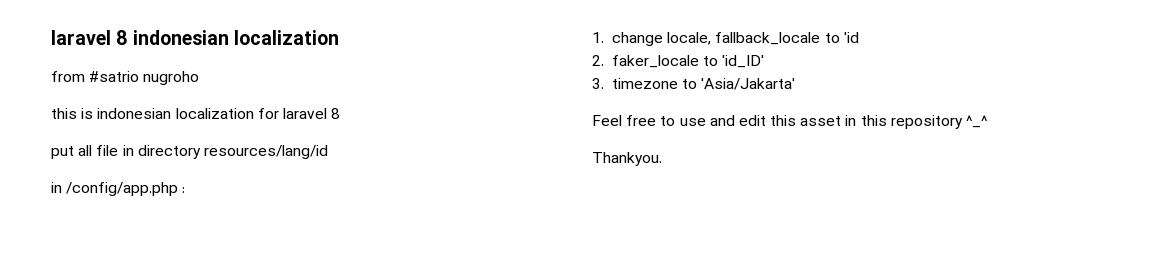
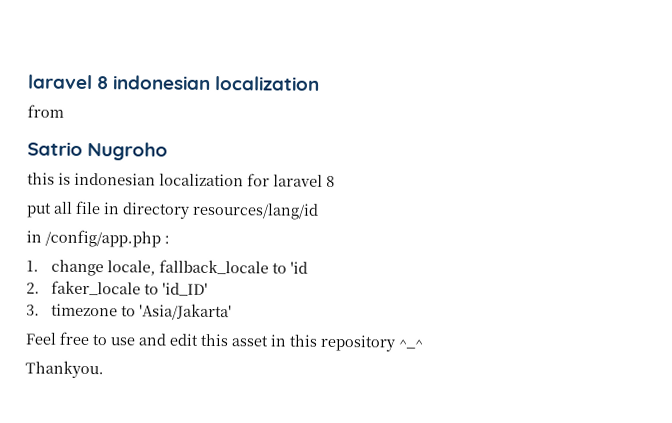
- from #satrio nugroho
+ from
+ Satrio Nugroho

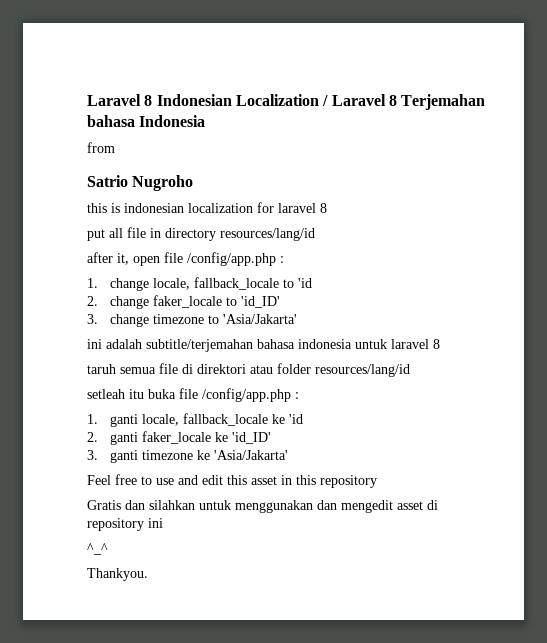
- laravel 8 indonesian localization
+ Laravel 8 Indonesian Localization / Laravel 8 Terjemahan bahasa Indonesia
- in /config/app.php :
+ after it, open file /config/app.php :
- 2. faker_locale to 'id_ID'
+ 2. change faker_locale to 'id_ID'
- 3. timezone to 'Asia/Jakarta'
+ 3. change timezone to 'Asia/Jakarta'
+ ini adalah subtitle/terjemahan bahasa indonesia untuk laravel 8
+ taruh semua file di direktori atau folder resources/lang/id
+ setleah itu buka file /config/app.php :
+ 1. ganti locale, fallback_locale ke 'id
+ 2. ganti faker_locale ke 'id_ID'
+ 3. ganti timezone ke 'Asia/Jakarta'
- Feel free to use and edit this asset in this repository ^_^
+ Feel free to use and edit this asset in this repository
+ Gratis dan silahkan untuk menggunakan dan mengedit asset di repository ini
+ ^_^

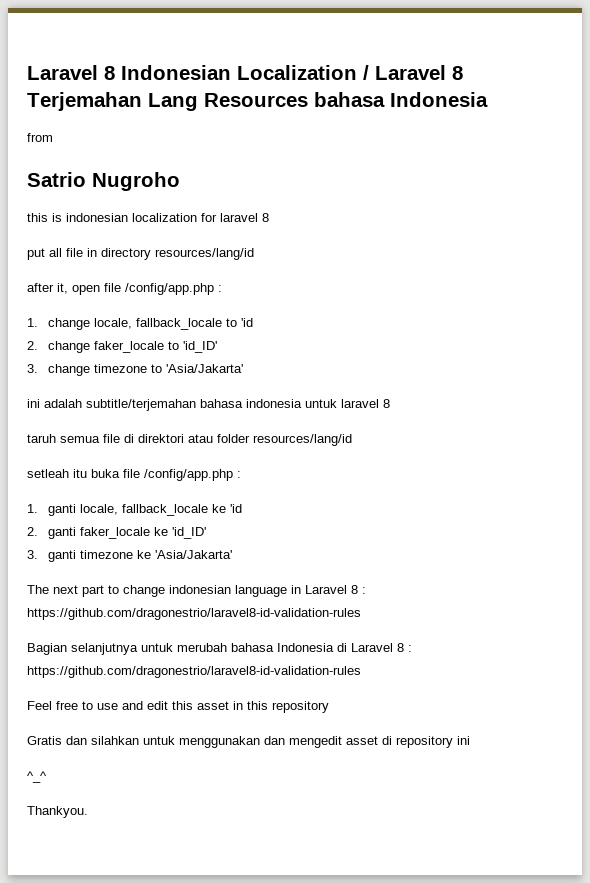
- Laravel 8 Indonesian Localization / Laravel 8 Terjemahan bahasa Indonesia
+ Laravel 8 Indonesian Localization / Laravel 8 Terjemahan Lang Resources bahasa Indonesia
+ The next part to change indonesian language in Laravel 8 : https://github.com/dragonestrio/laravel8-id-validation-rules
+ Bagian selanjutnya untuk merubah bahasa Indonesia di Laravel 8 : https://github.com/dragonestrio/laravel8-id-validation-rules

